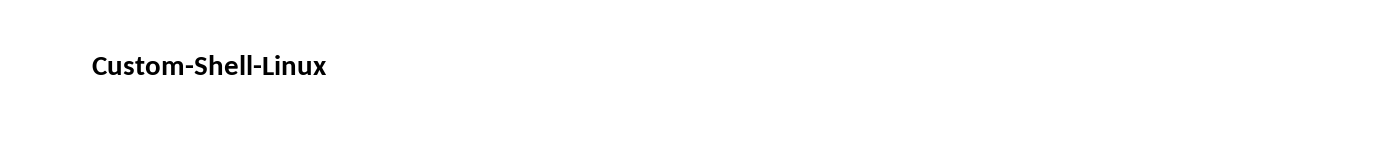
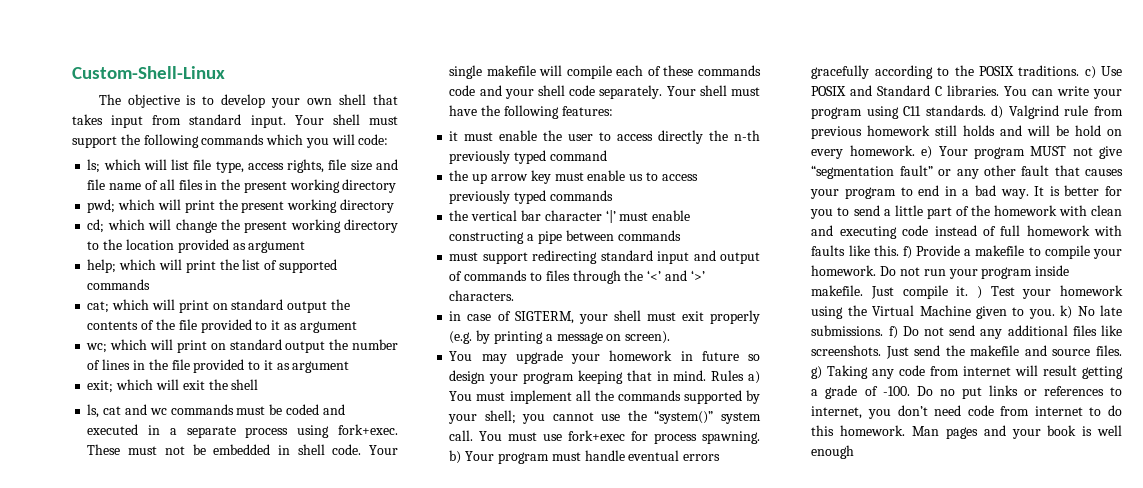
+ The objective is to develop your own shell that takes input from standard input. Your shell must support the following commands which you will code:
+ ls; which will list file type, access rights, file size and file name of all files in the present working directory
+ pwd; which will print the present working directory
+ cd; which will change the present working directory to the location provided as argument
+ help; which will print the list of supported commands
+ cat; which will print on standard output the contents of the file provided to it as argument
+ wc; which will print on standard output the number of lines in the file provided to it as argument
+ exit; which will exit the shell
+ ls, cat and wc commands must be coded and executed in a separate process using fork+exec. These must not be embedded in shell code. Your single makefile will compile each of these commands code and your shell code separately. Your shell must have the following features:
+ it must enable the user to access directly the n-th previously typed command
+ the up arrow key must enable us to access previously typed commands
+ the vertical bar character ‘|’ must enable constructing a pipe between commands
+ must support redirecting standard input and output of commands to files through the ‘<’ and ‘>’ characters.
+ in case of SIGTERM, your shell must exit properly (e.g. by printing a message on screen).
+ You may upgrade your homework in future so design your program keeping that in mind. Rules a) You must implement all the commands supported by your shell; you cannot use the “system()” system call. You must use fork+exec for process spawning. b) Your program must handle eventual errors gracefully according to the POSIX traditions. c) Use POSIX and Standard C libraries. You can write your program using C11 standards. d) Valgrind rule from previous homework still holds and will be hold on every homework. e) Your program MUST not give “segmentation fault” or any other fault that causes your program to end in a bad way. It is better for you to send a little part of the homework with clean and executing code instead of full homework with faults like this. f) Provide a makefile to compile your homework. Do not run your program inside makefile. Just compile it. ) Test your homework using the Virtual Machine given to you. k) No late submissions. f) Do not send any additional files like screenshots. Just send the makefile and source files. g) Taking any code from internet will result getting a grade of -100. Do no put links or references to internet, you don’t need code from internet to do this homework. Man pages and your book is well enough

